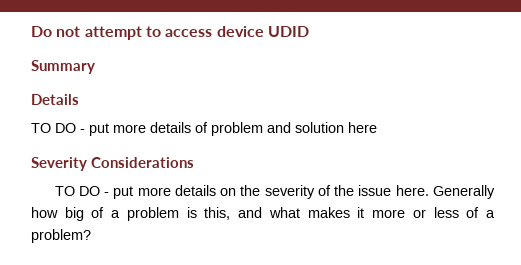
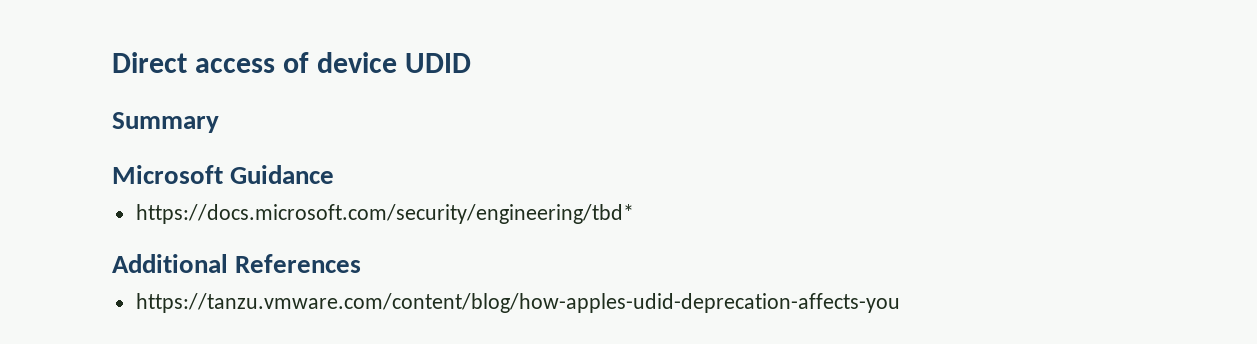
- Do not attempt to access device UDID
+ Direct access of device UDID
  Summary
- Details
- TO DO - put more details of problem and solution here
- Severity Considerations
- TO DO - put more details on the severity of the issue here. Generally how big of a problem is this, and what makes it more or less of a problem?
+ Microsoft Guidance
+ https://docs.microsoft.com/security/engineering/tbd*
+ Additional References
+ https://tanzu.vmware.com/content/blog/how-apples-udid-deprecation-affects-you

